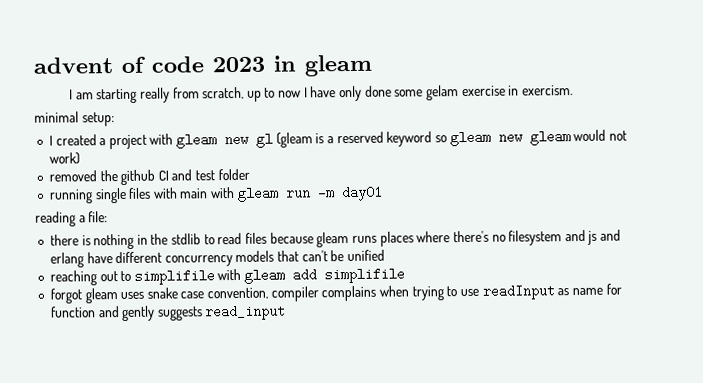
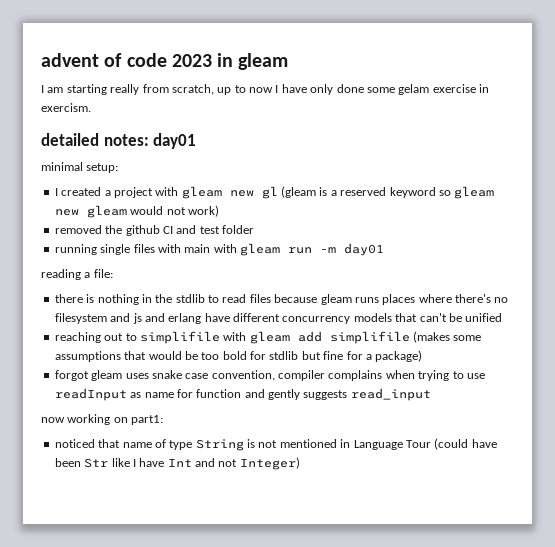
+ detailed notes: day01
- reaching out to simplifile with gleam add simplifile
+ reaching out to simplifile with gleam add simplifile (makes some assumptions that would be too bold for stdlib but fine for a package)
+ now working on part1:
+ noticed that name of type String is not mentioned in Language Tour (could have been Str like I have Int and not Integer)

